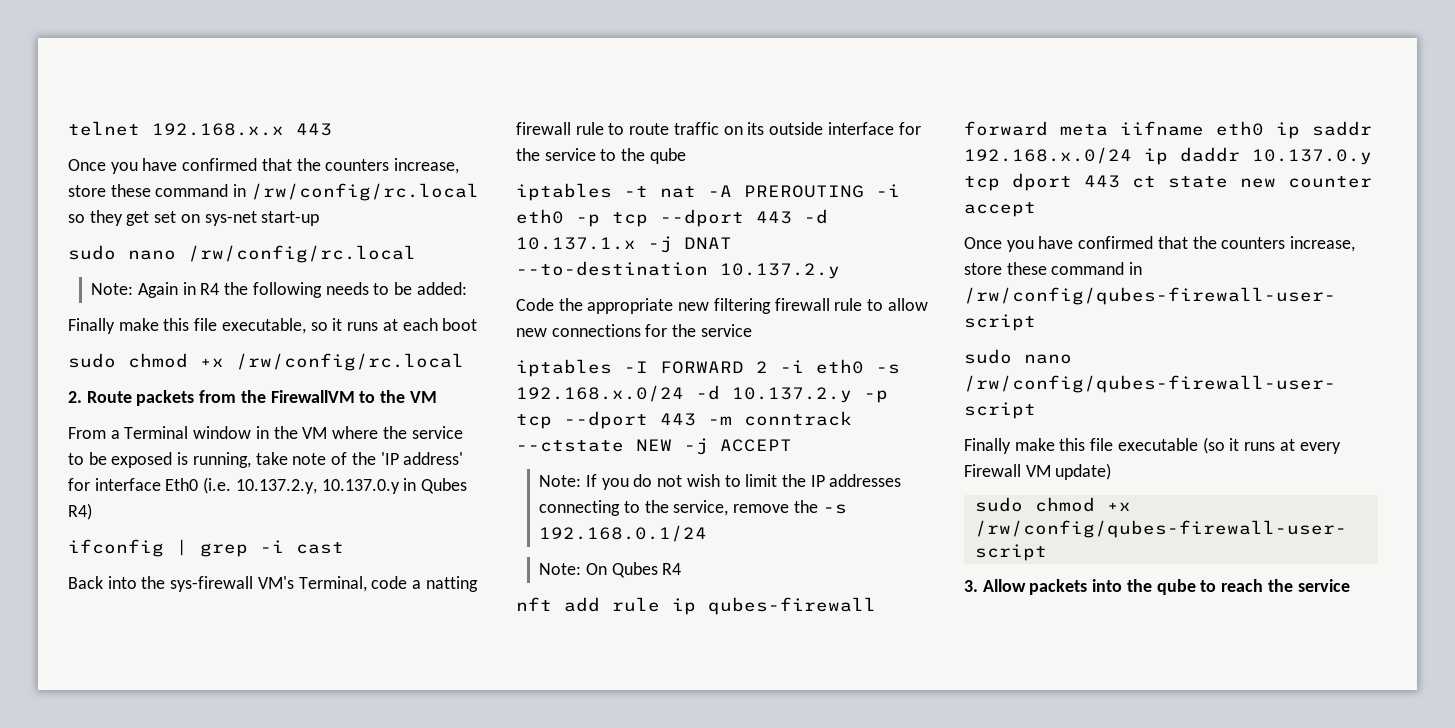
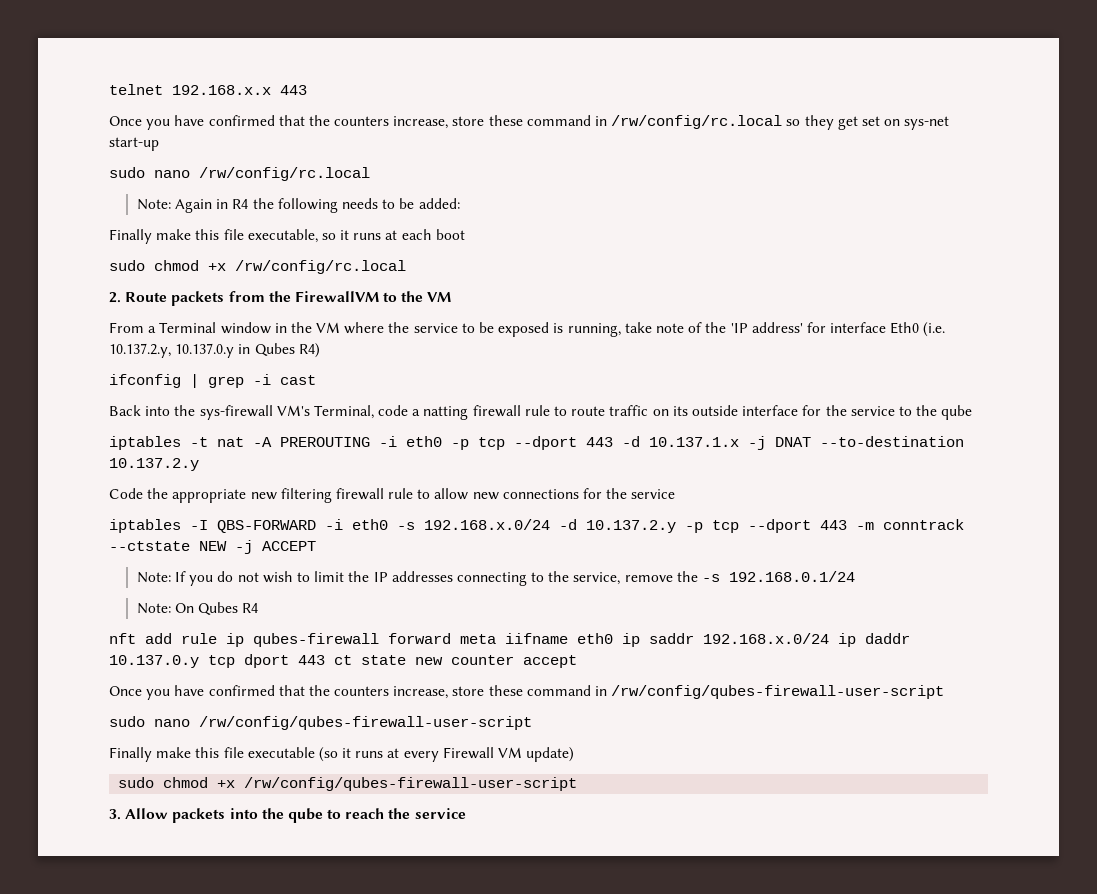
- iptables -I FORWARD 2 -i eth0 -s 192.168.x.0/24 -d 10.137.2.y -p tcp --dport 443 -m conntrack --ctstate NEW -j ACCEPT
+ iptables -I QBS-FORWARD -i eth0 -s 192.168.x.0/24 -d 10.137.2.y -p tcp --dport 443 -m conntrack --ctstate NEW -j ACCEPT

